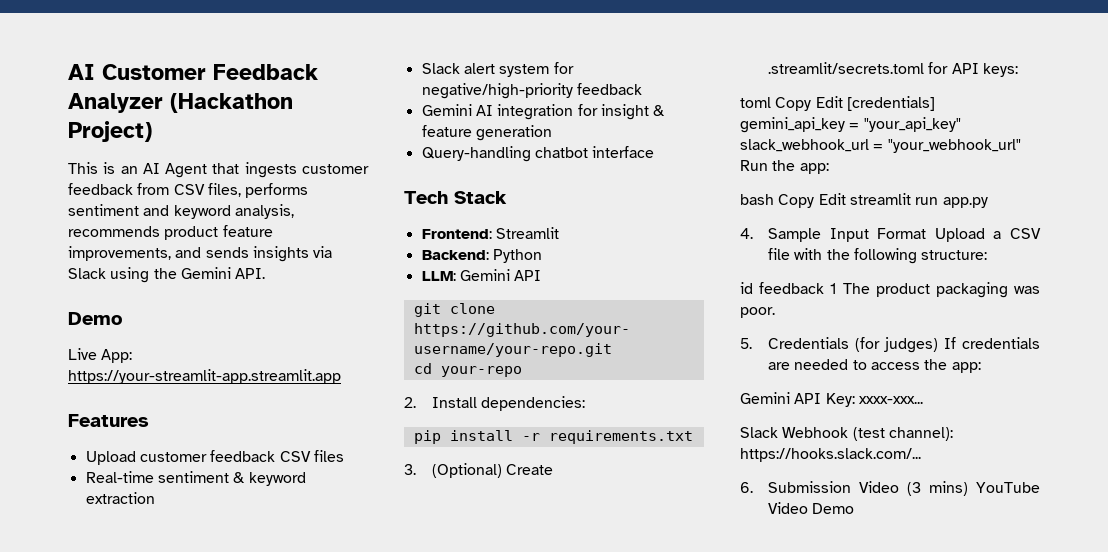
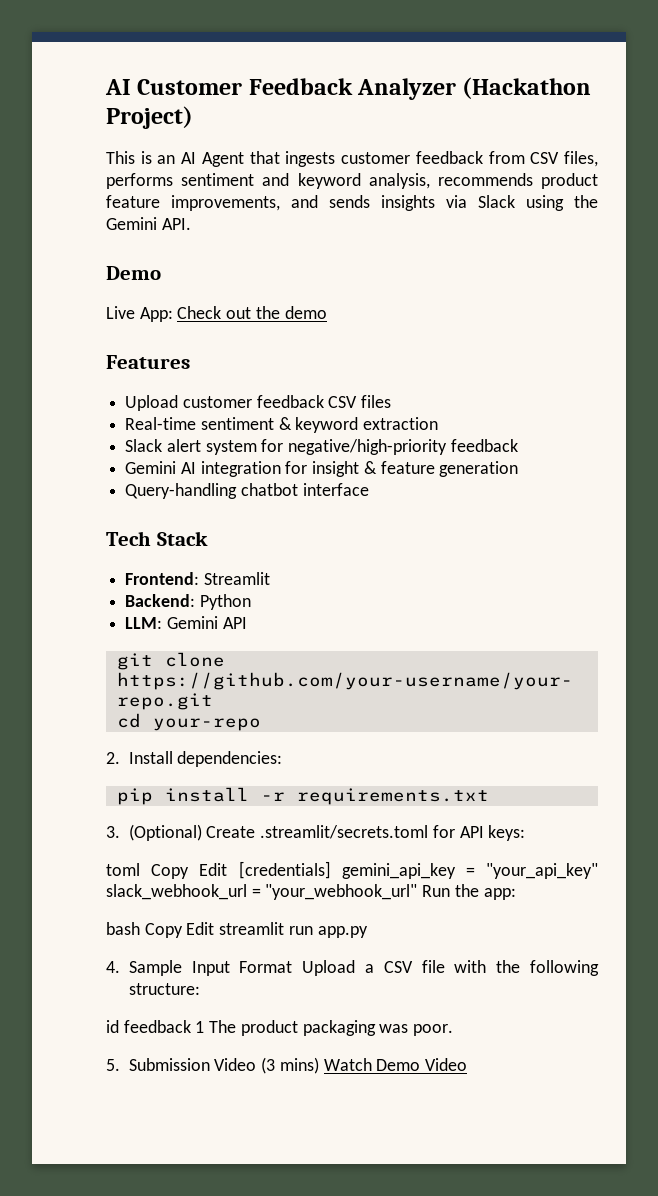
- Live App: https://your-streamlit-app.streamlit.app
+ Live App: Check out the demo
- 5. Credentials (for judges) If credentials are needed to access the app:
- Gemini API Key: xxxx-xxx...
- Slack Webhook (test channel): https://hooks.slack.com/...
- 6. Submission Video (3 mins) YouTube Video Demo
+ 5. Submission Video (3 mins) Watch Demo Video

